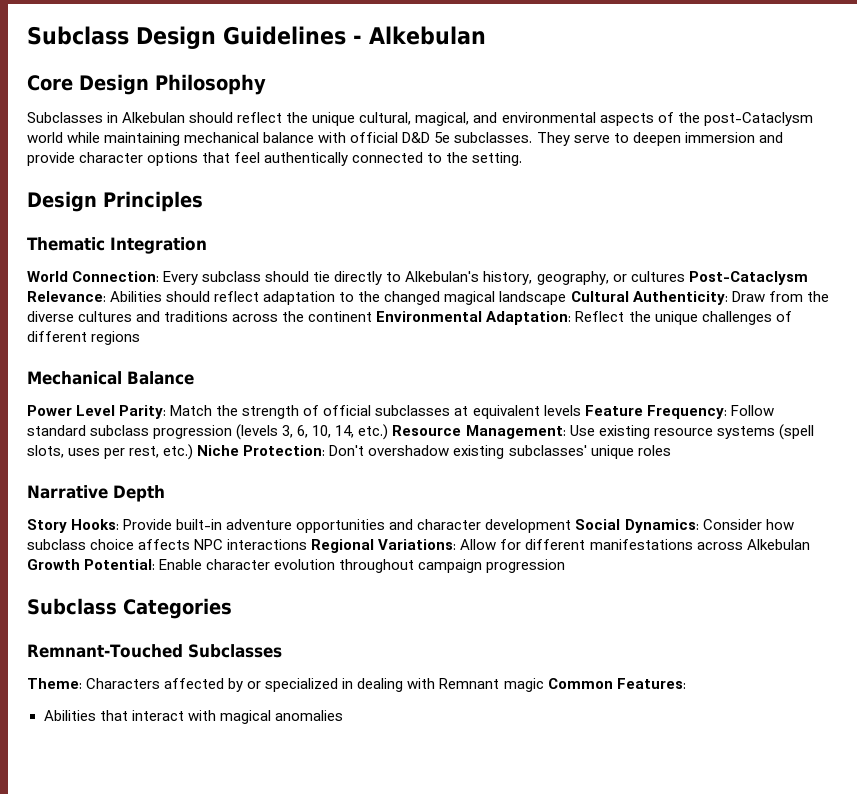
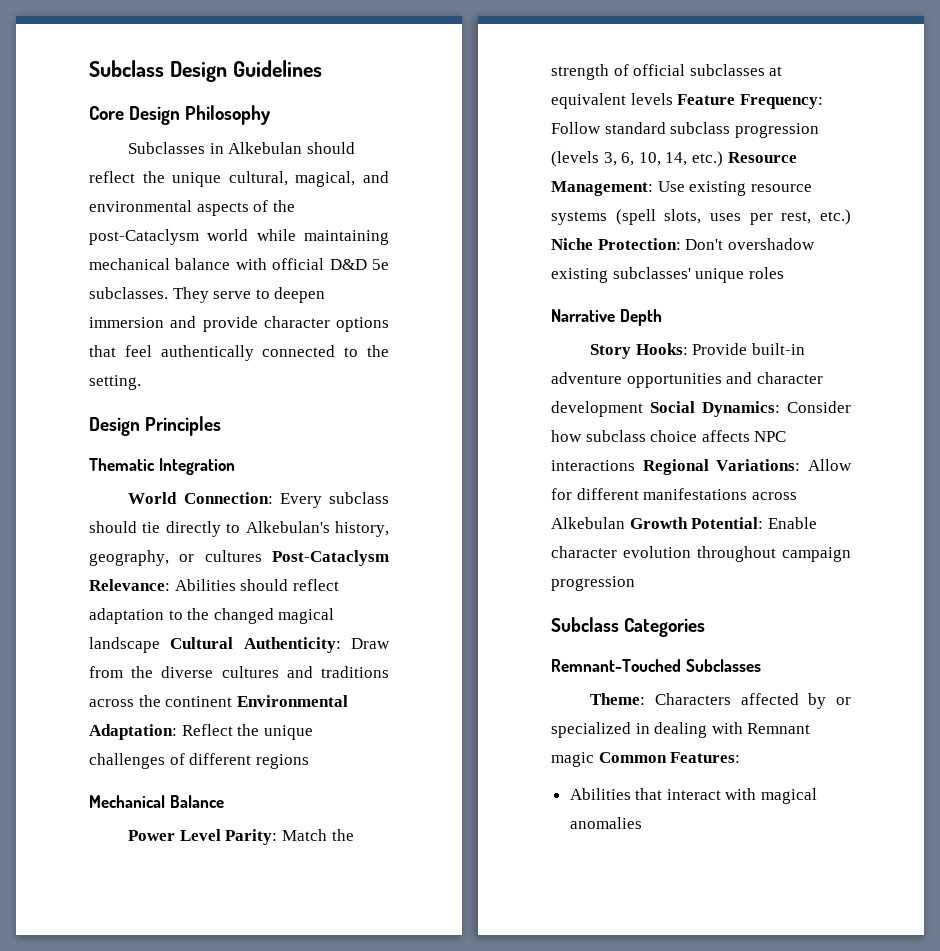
- Subclass Design Guidelines - Alkebulan
+ Subclass Design Guidelines

